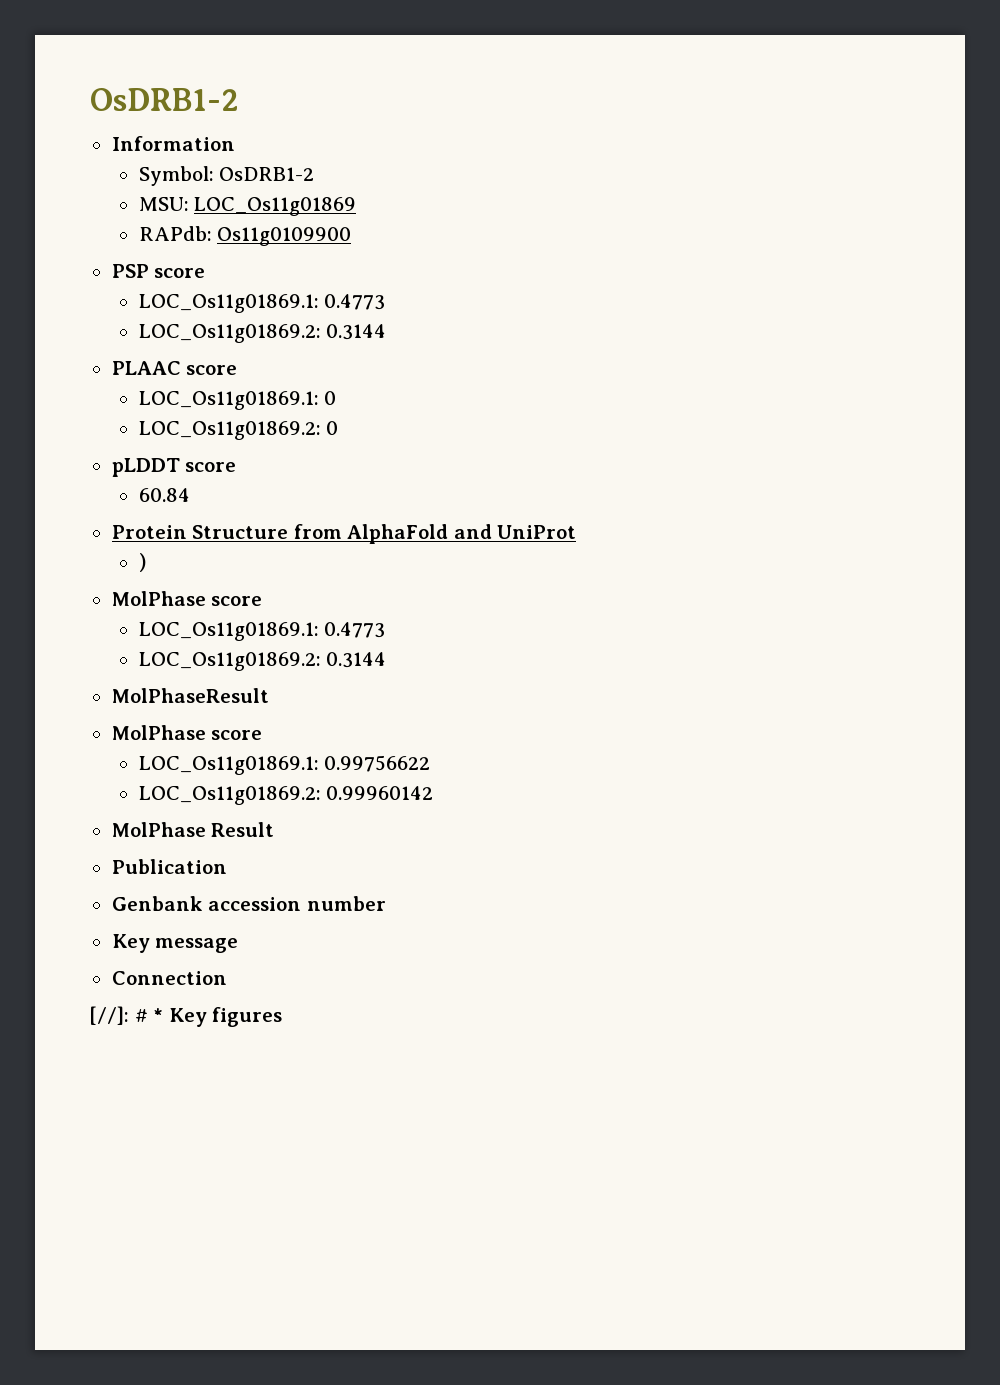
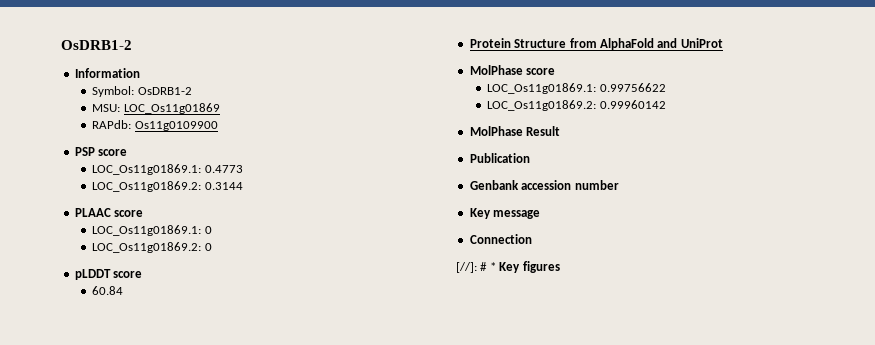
- )
- MolPhase score
- LOC_Os11g01869.1: 0.4773
- LOC_Os11g01869.2: 0.3144
- MolPhaseResult

